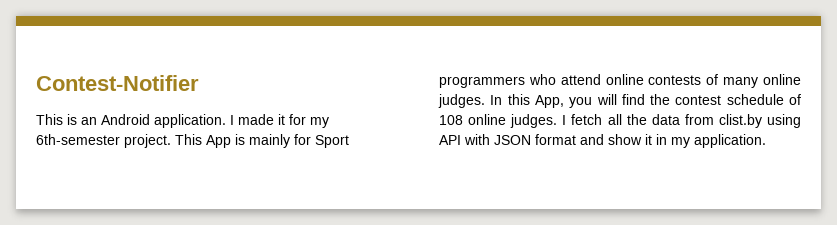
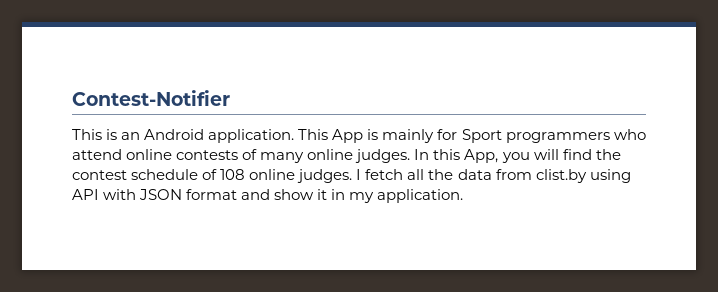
- I made it for my 6th-semester project.

